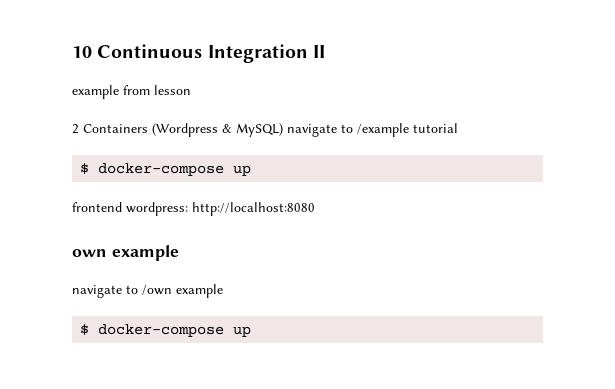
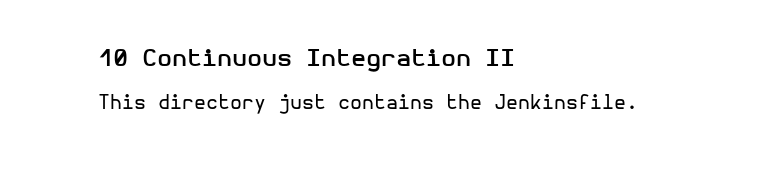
- example from lesson
- 2 Containers (Wordpress & MySQL) navigate to /example tutorial
- $ docker-compose up
- frontend wordpress: http://localhost:8080
- own example
- navigate to /own example
- $ docker-compose up
+ This directory just contains the Jenkinsfile.

